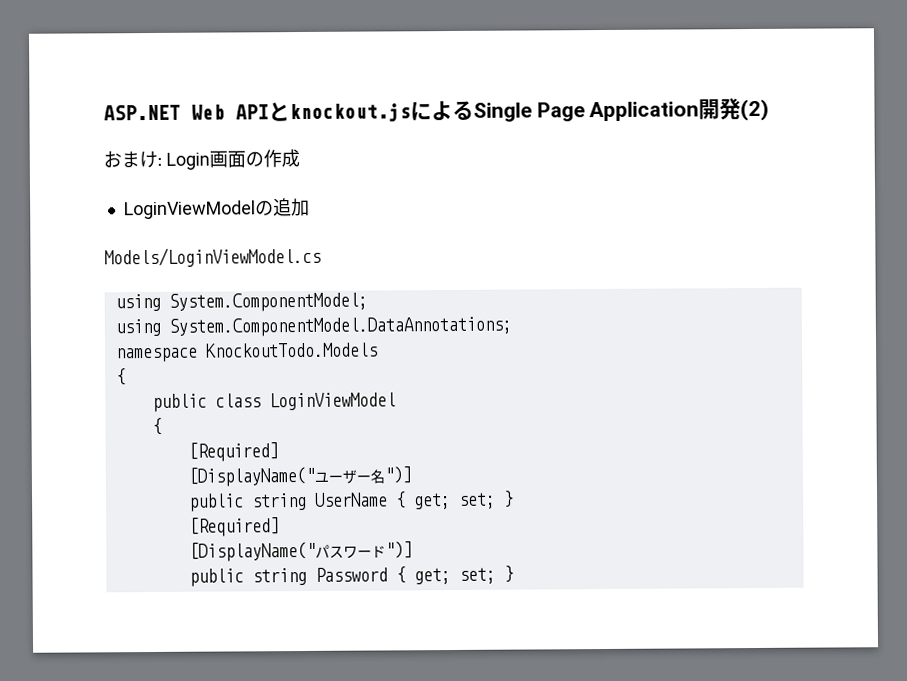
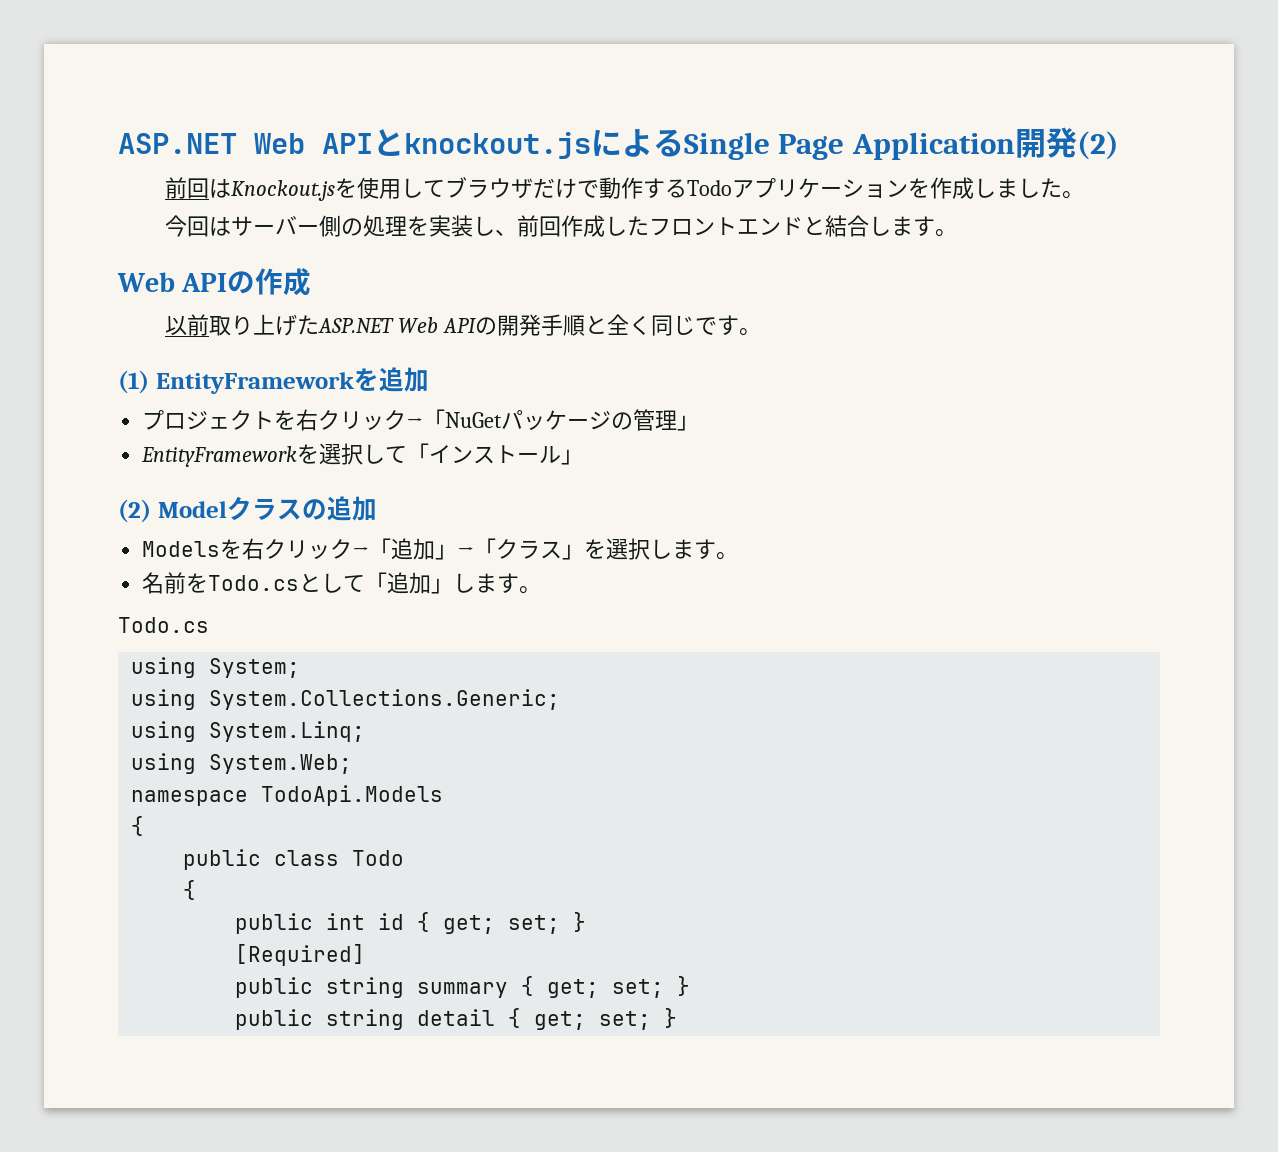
- おまけ: Login画面の作成
- LoginViewModelの追加
- Models/LoginViewModel.cs
- using System.ComponentModel;
- using System.ComponentModel.DataAnnotations;
+ 前回はKnockout.jsを使用してブラウザだけで動作するTodoアプリケーションを作成しました。
+ 今回はサーバー側の処理を実装し、前回作成したフロントエンドと結合します。
+ Web APIの作成
+ 以前取り上げたASP.NET Web APIの開発手順と全く同じです。
+ (1) EntityFrameworkを追加
+ プロジェクトを右クリック→「NuGetパッケージの管理」
+ EntityFrameworkを選択して「インストール」
+ (2) Modelクラスの追加
+ Modelsを右クリック→「追加」→「クラス」を選択します。
+ 名前をTodo.csとして「追加」します。
+ Todo.cs
+ using System;
+ using System.Collections.Generic;
+ using System.Linq;
+ using System.Web;
- namespace KnockoutTodo.Models
+ namespace TodoApi.Models
- public class LoginViewModel
+ public class Todo
  {
- [Required]
- [DisplayName("ユーザー名")]
- public string UserName { get; set; }
+ public int id { get; set; }
- [DisplayName("パスワード")]
- public string Password { get; set; }
+ public string summary { get; set; }
+ public string detail { get; set; }

